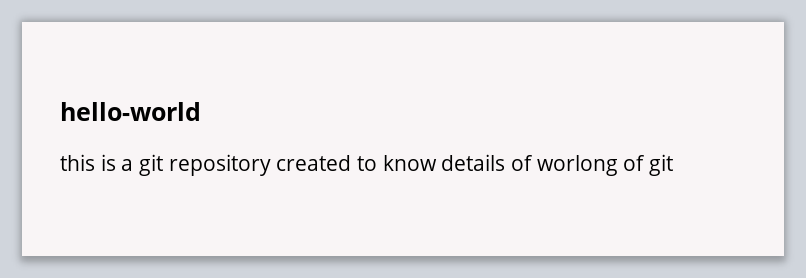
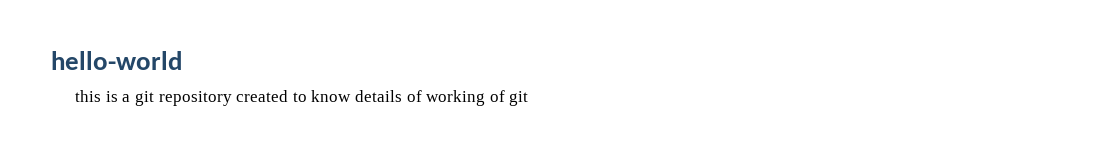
- this is a git repository created to know details of worlong of git
+ this is a git repository created to know details of working of git

